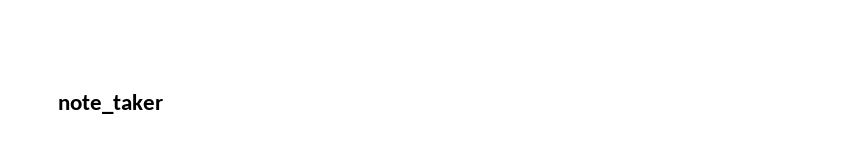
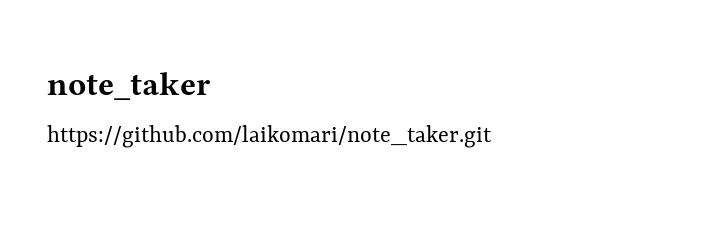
+ https://github.com/laikomari/note_taker.git

